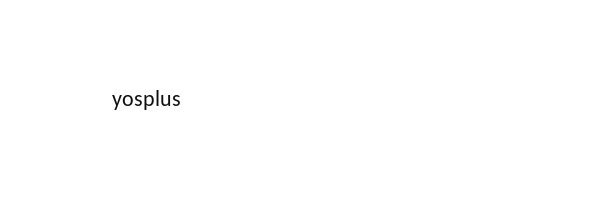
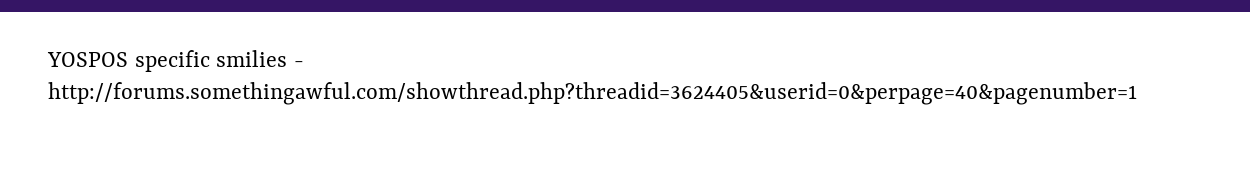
- yosplus
+ YOSPOS specific smilies - http://forums.somethingawful.com/showthread.php?threadid=3624405&userid=0&perpage=40&pagenumber=1

